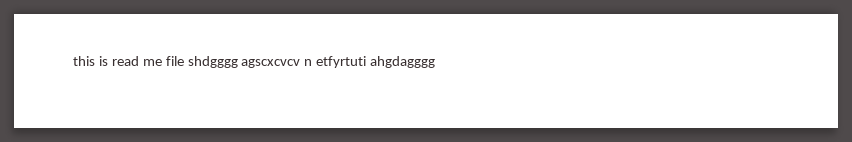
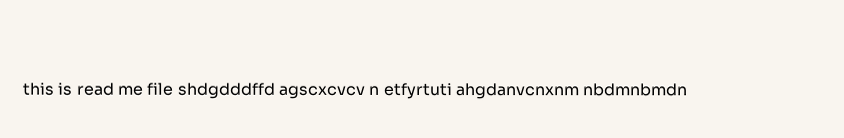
- this is read me file shdgggg agscxcvcv n etfyrtuti ahgdagggg
+ this is read me file shdgdddffd agscxcvcv n etfyrtuti ahgdanvcnxnm nbdmnbmdn

